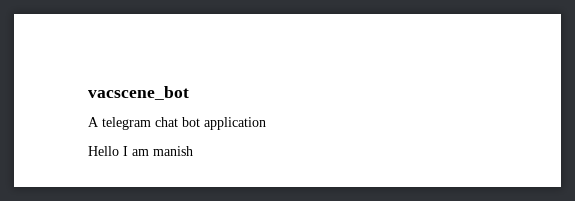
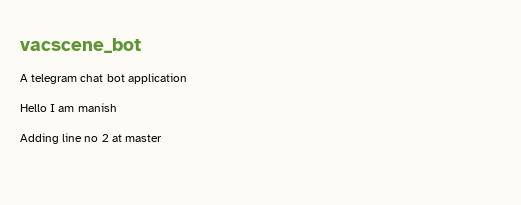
+ Adding line no 2 at master

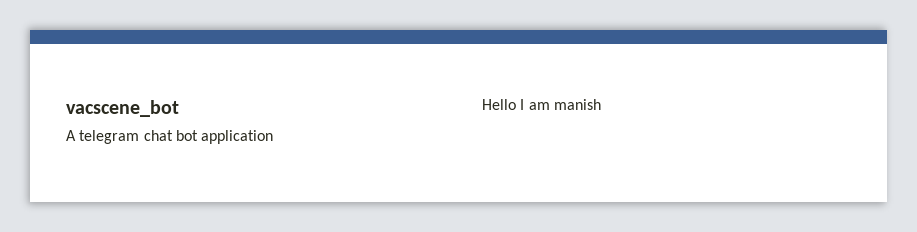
- Adding line no 2 at master

